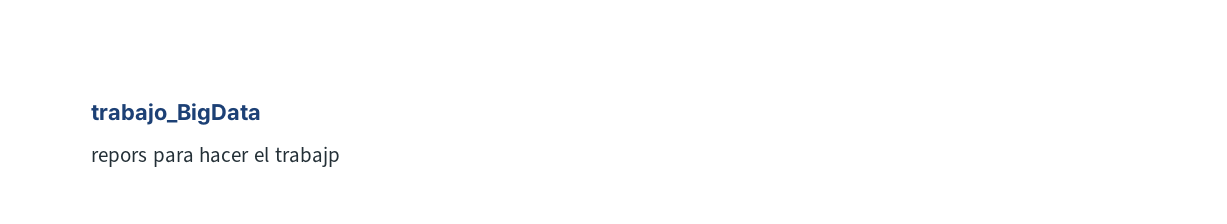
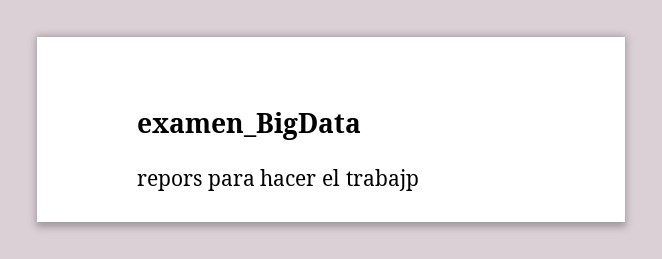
- trabajo_BigData
+ examen_BigData

